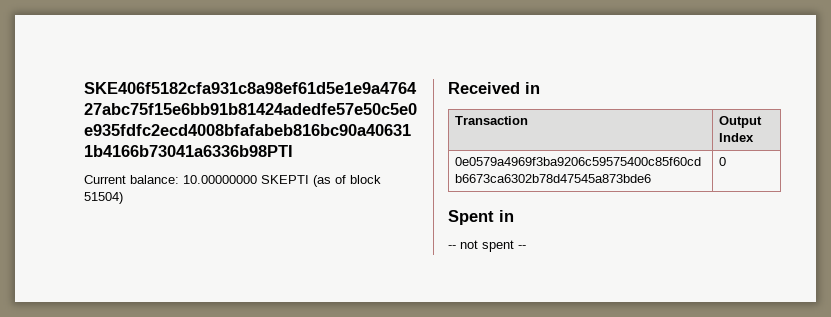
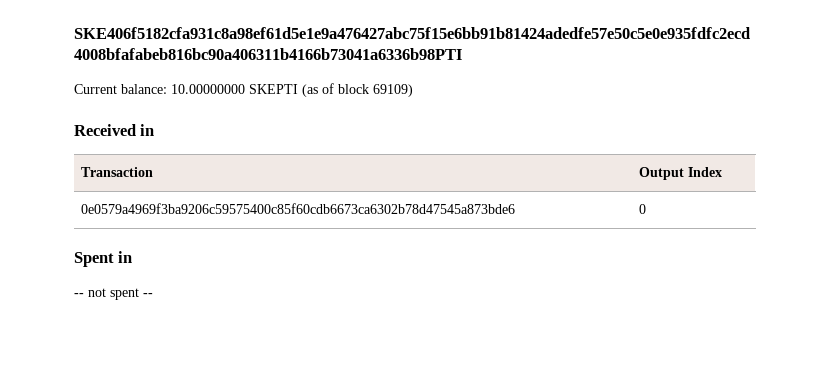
- Current balance: 10.00000000 SKEPTI (as of block 51504)
+ Current balance: 10.00000000 SKEPTI (as of block 69109)

